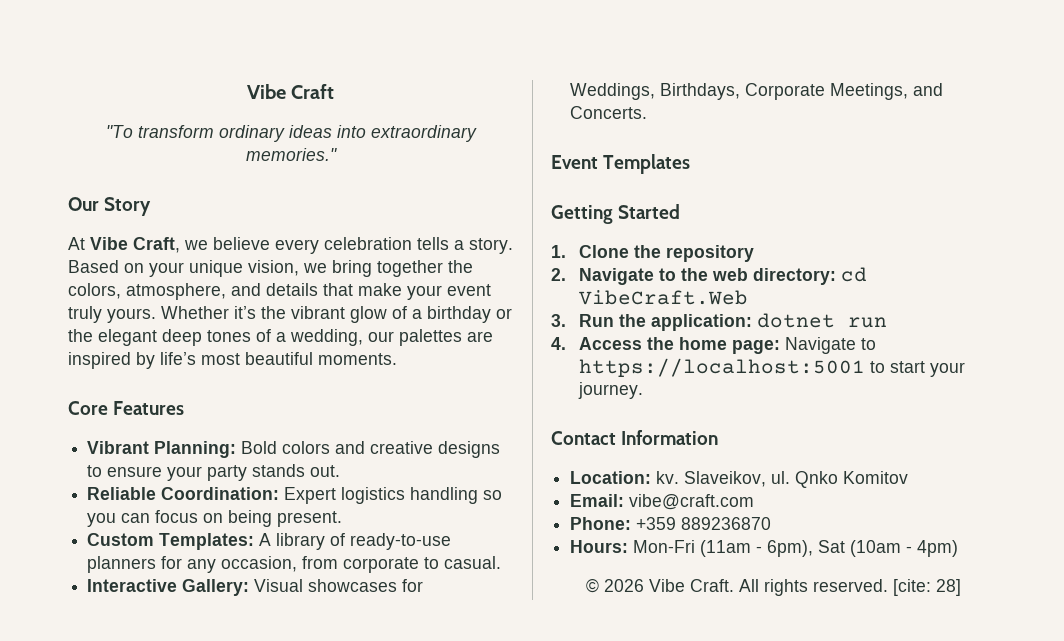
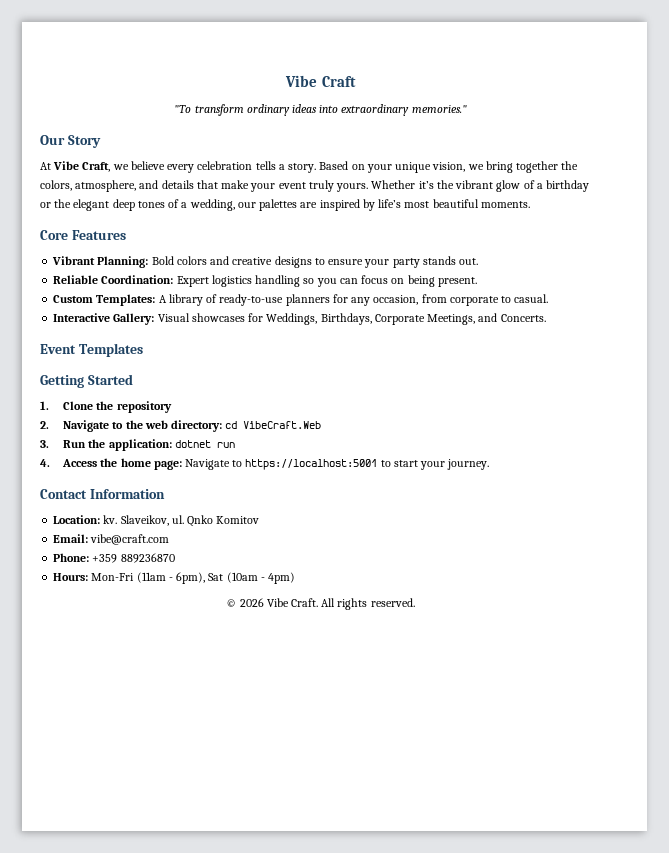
- [cite: 28]

